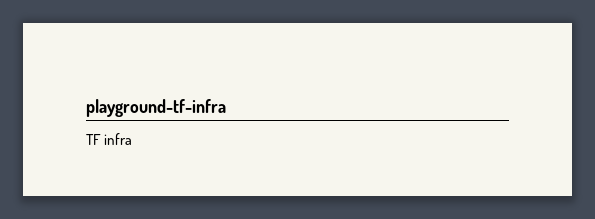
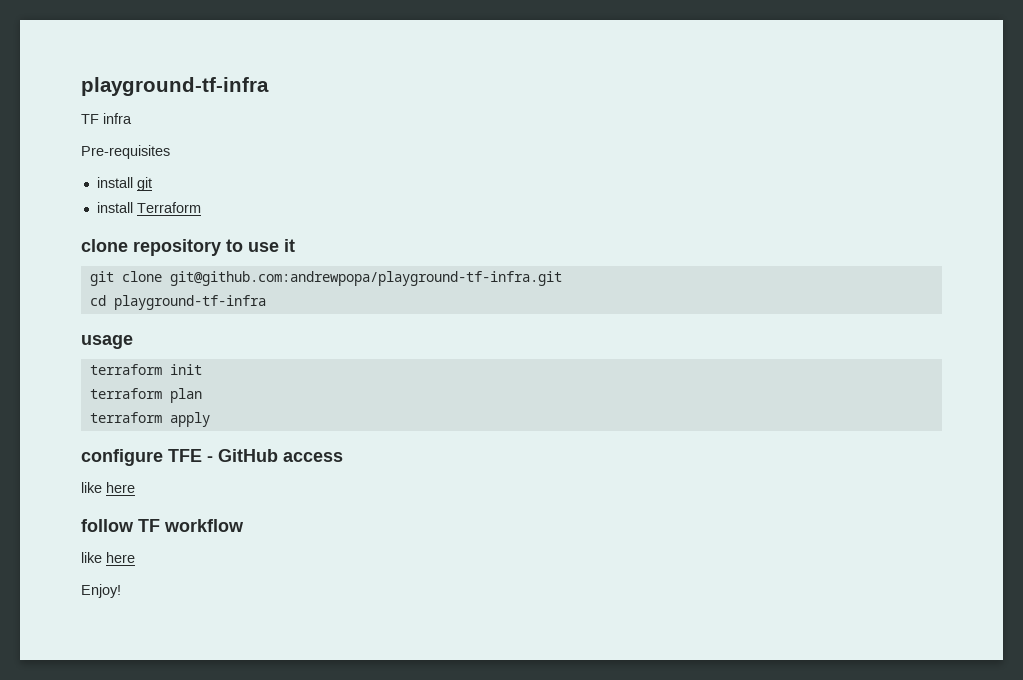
+ Pre-requisites
+ install git
+ install Terraform
+ clone repository to use it
+ git clone git@github.com:andrewpopa/playground-tf-infra.git
+ cd playground-tf-infra
+ usage
+ terraform init
+ terraform plan
+ terraform apply
+ configure TFE - GitHub access
+ like here
+ follow TF workflow
+ like here
+ Enjoy!

